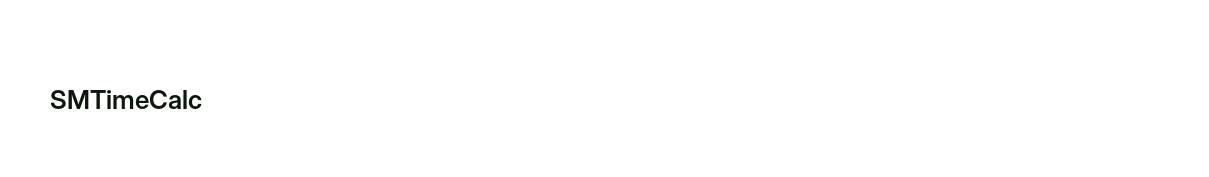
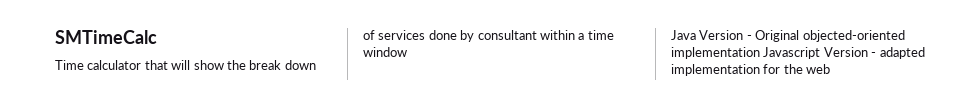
+ Time calculator that will show the break down of services done by consultant within a time window
+ Java Version - Original objected-oriented implementation Javascript Version - adapted implementation for the web

